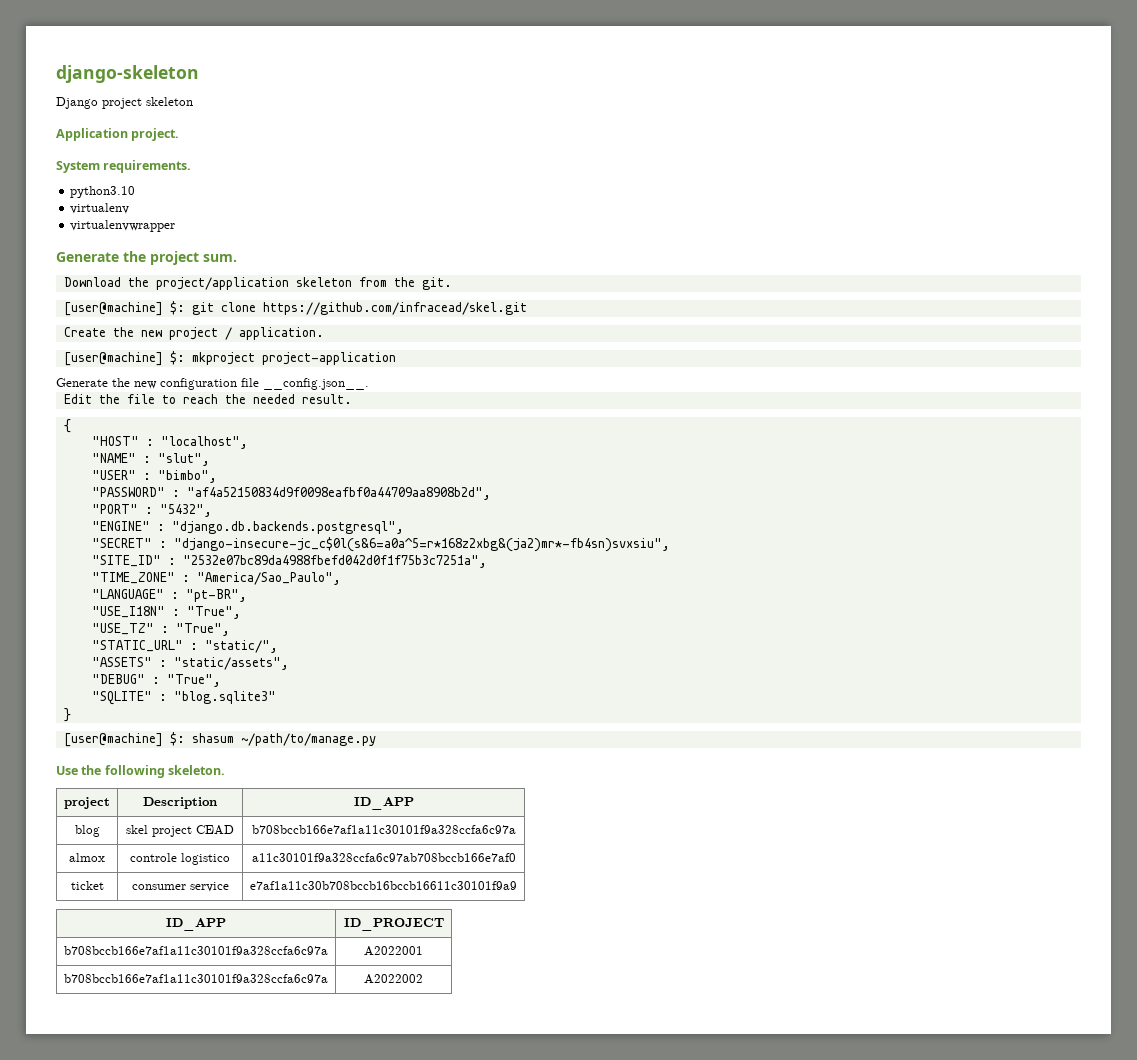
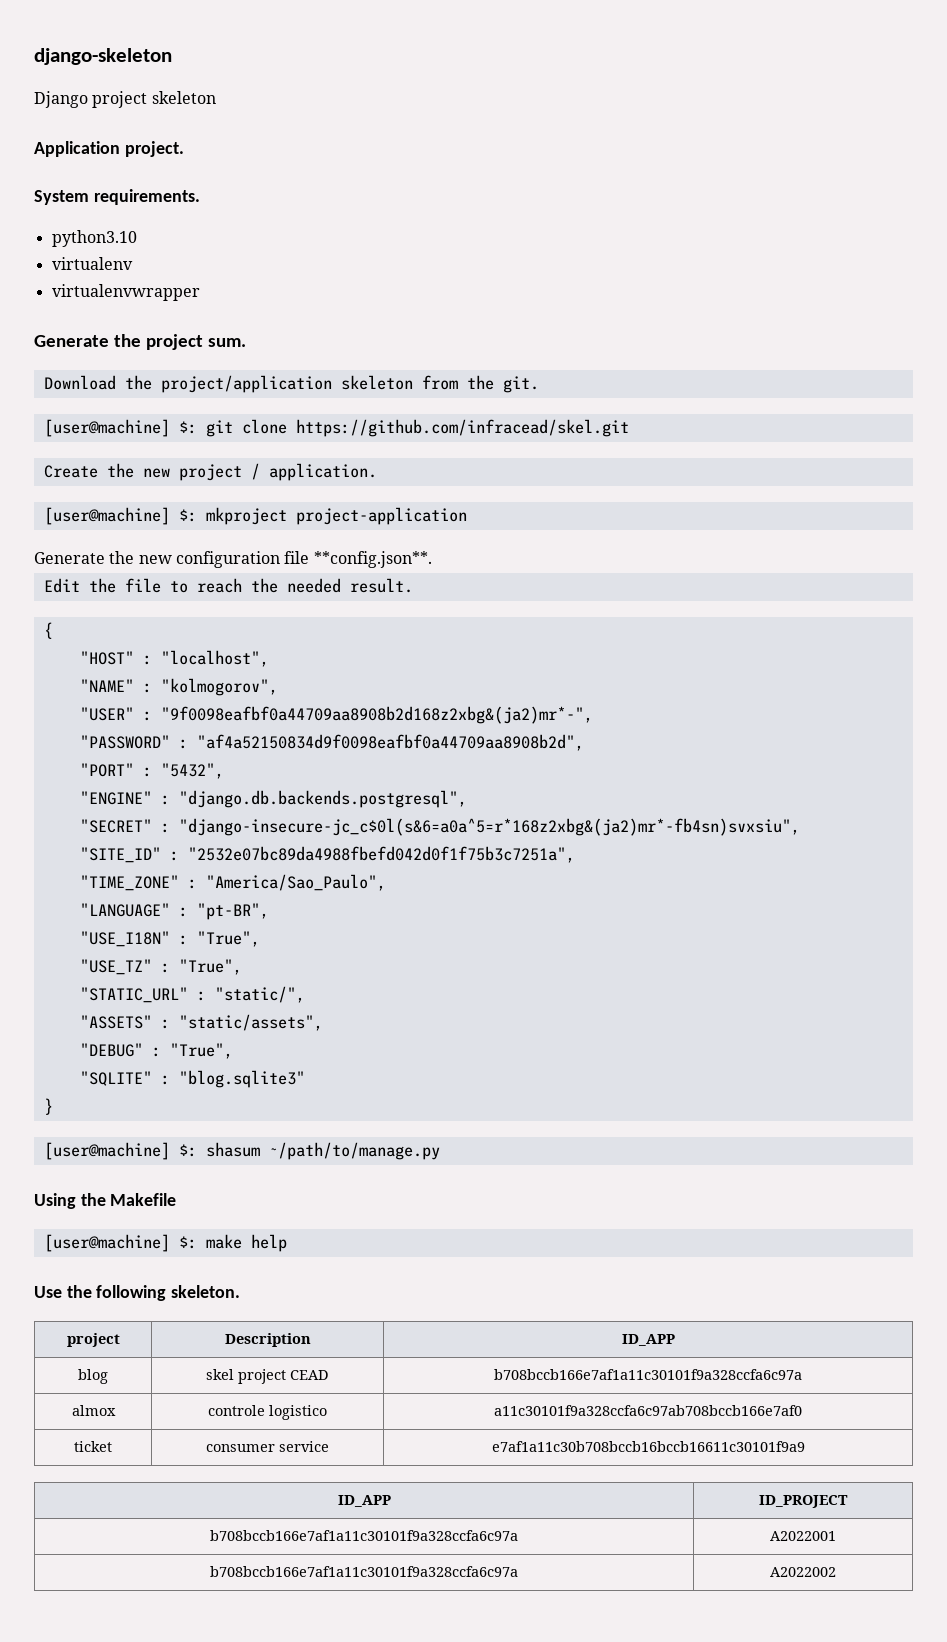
- Generate the new configuration file __config.json__.
+ Generate the new configuration file **config.json**.
- "NAME" : "slut",
+ "NAME" : "kolmogorov",
- "USER" : "bimbo",
+ "USER" : "9f0098eafbf0a44709aa8908b2d168z2xbg&(ja2)mr*-",
+ Using the Makefile
+ [user@machine] $: make help

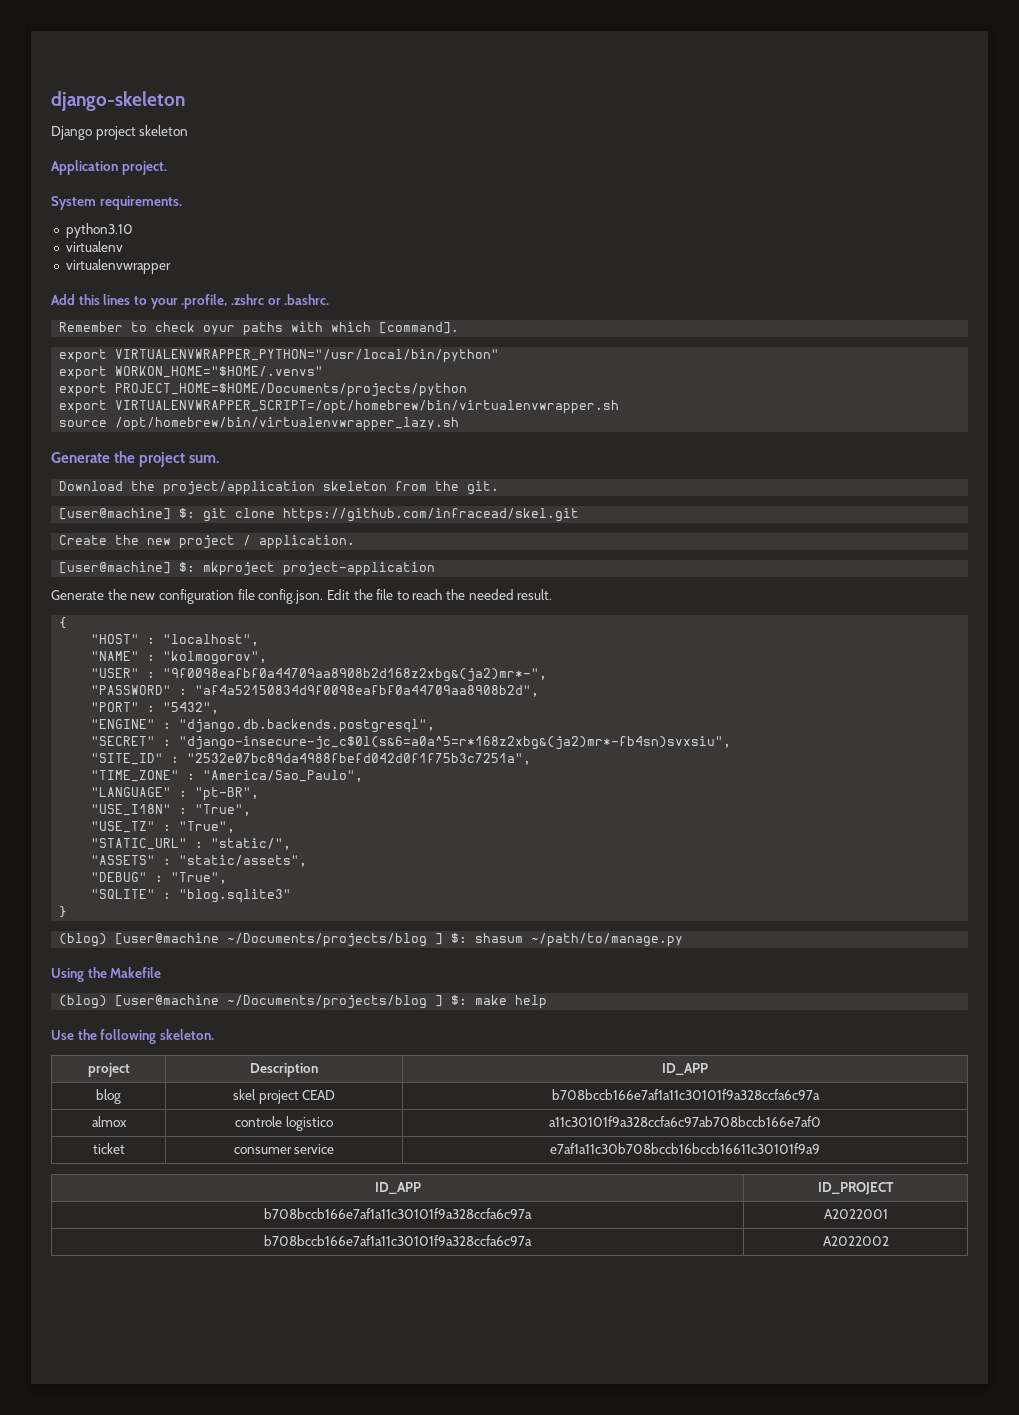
+ Add this lines to your .profile, .zshrc or .bashrc.
+ Remember to check oyur paths with which [command].
+ export VIRTUALENVWRAPPER_PYTHON="/usr/local/bin/python"
+ export WORKON_HOME="$HOME/.venvs"
+ export PROJECT_HOME=$HOME/Documents/projects/python
+ export VIRTUALENVWRAPPER_SCRIPT=/opt/homebrew/bin/virtualenvwrapper.sh
+ source /opt/homebrew/bin/virtualenvwrapper_lazy.sh
- Generate the new configuration file **config.json**.
- Edit the file to reach the needed result.
+ Generate the new configuration file config.json. Edit the file to reach the needed result.
- [user@machine] $: shasum ~/path/to/manage.py
+ (blog) [user@machine ~/Documents/projects/blog ] $: shasum ~/path/to/manage.py
- [user@machine] $: make help
+ (blog) [user@machine ~/Documents/projects/blog ] $: make help

